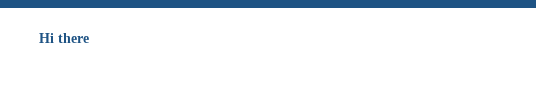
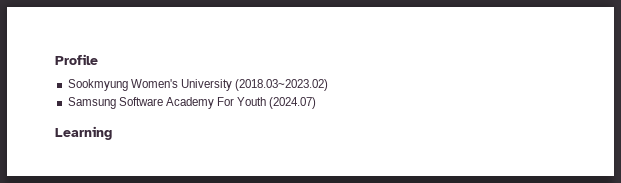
- Hi there
+ Profile
+ Sookmyung Women's University (2018.03~2023.02)
+ Samsung Software Academy For Youth (2024.07)
+ Learning

